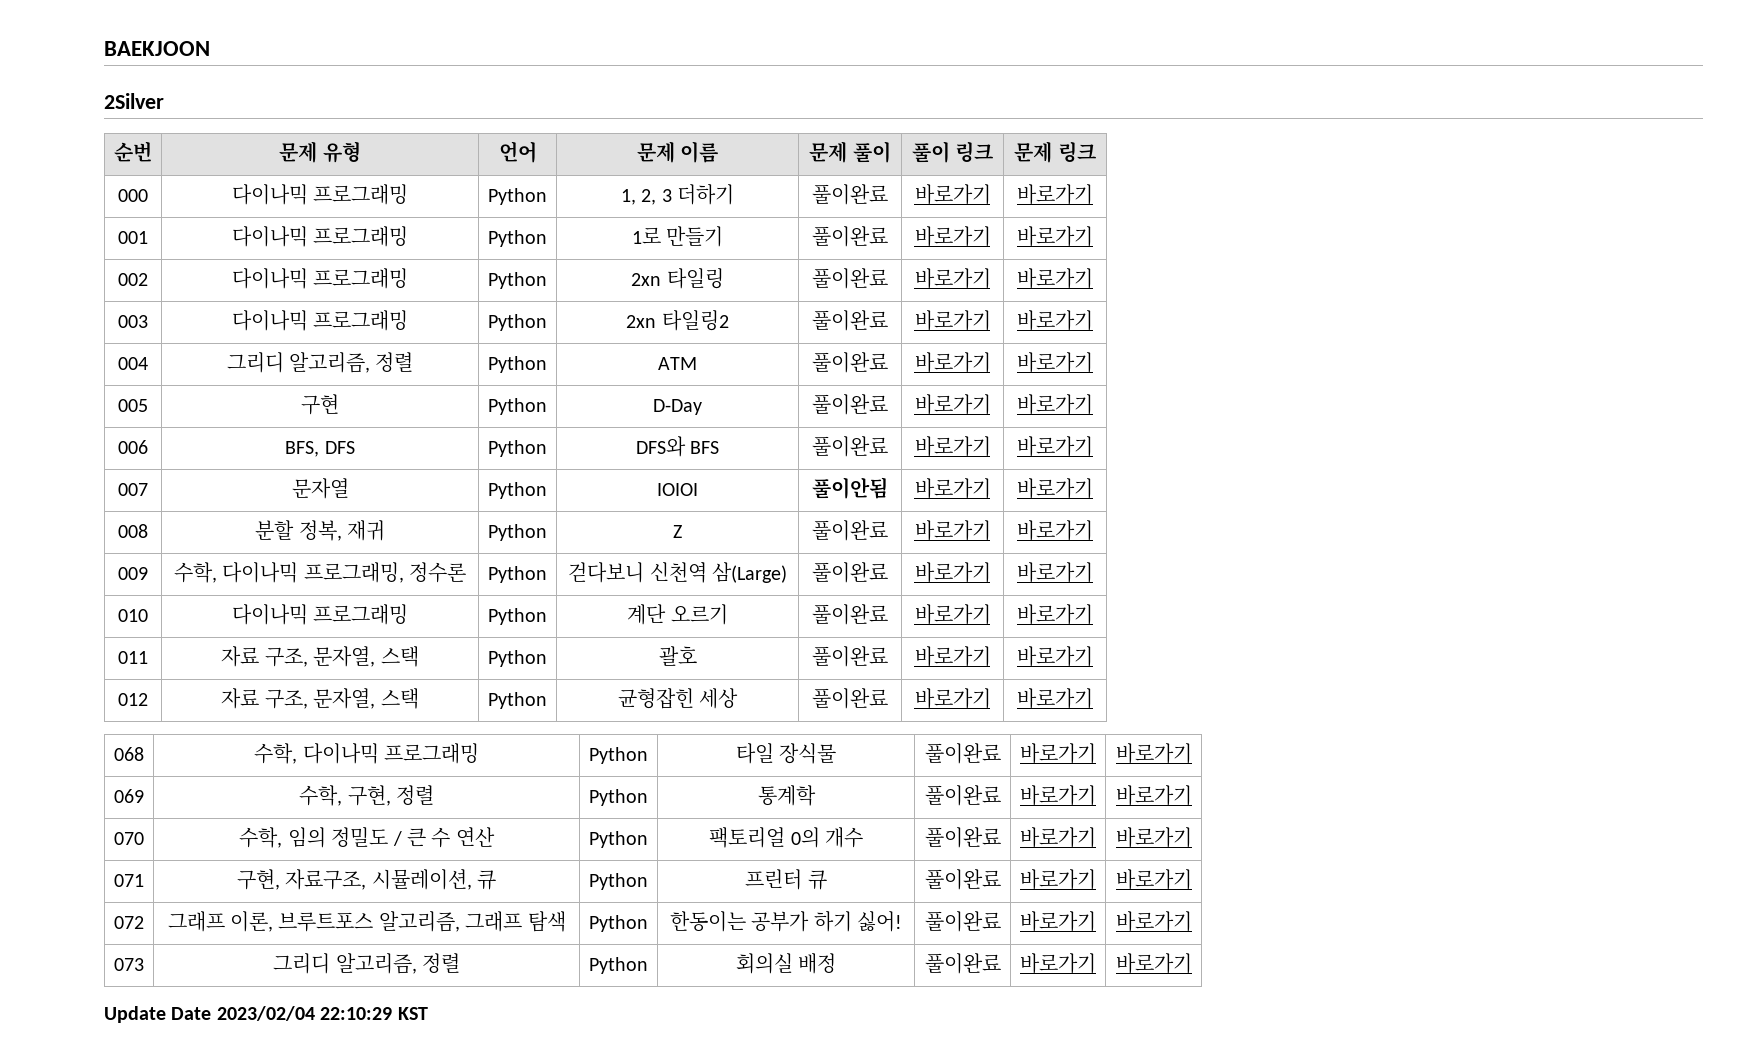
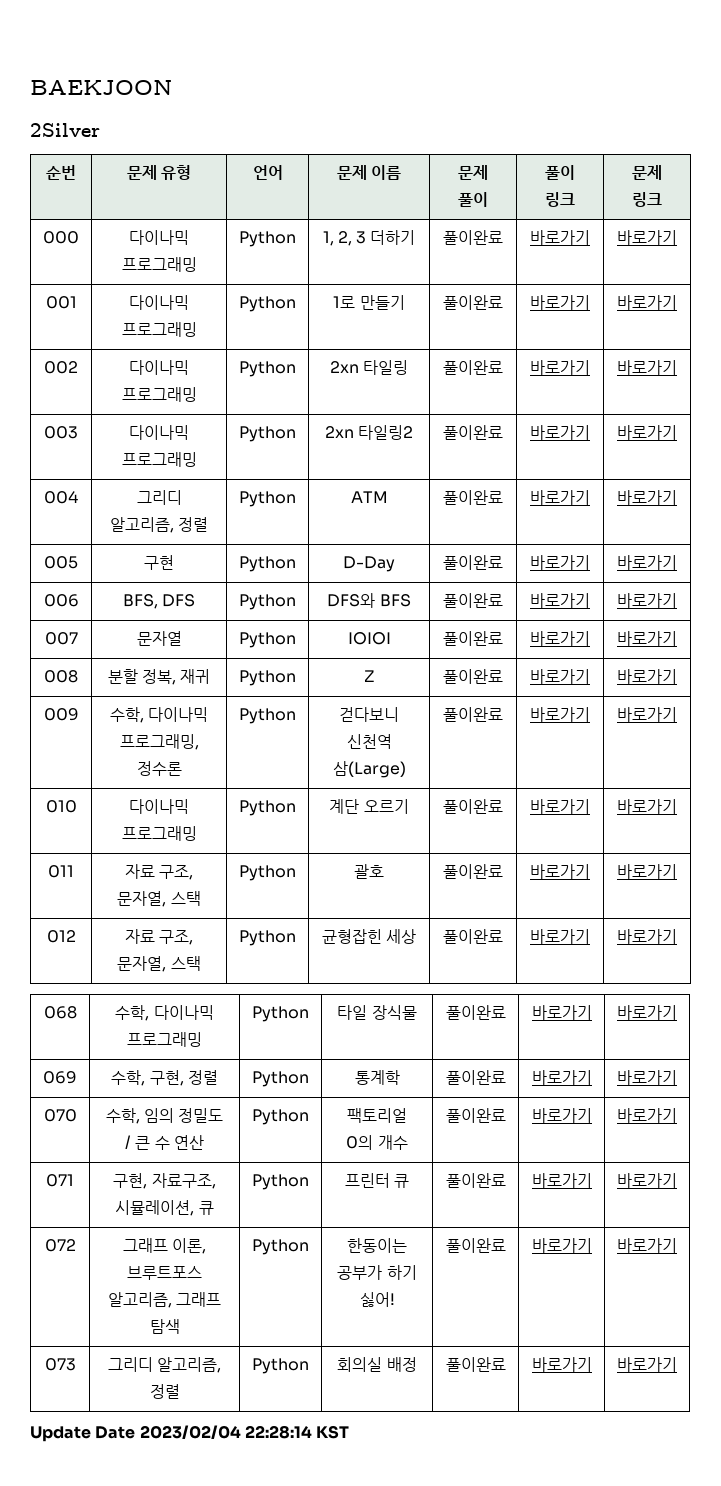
- 007 | 문자열 | Python | IOIOI | 풀이안됨 | 바로가기 | 바로가기
+ 007 | 문자열 | Python | IOIOI | 풀이완료 | 바로가기 | 바로가기
- Update Date 2023/02/04 22:10:29 KST
+ Update Date 2023/02/04 22:28:14 KST

